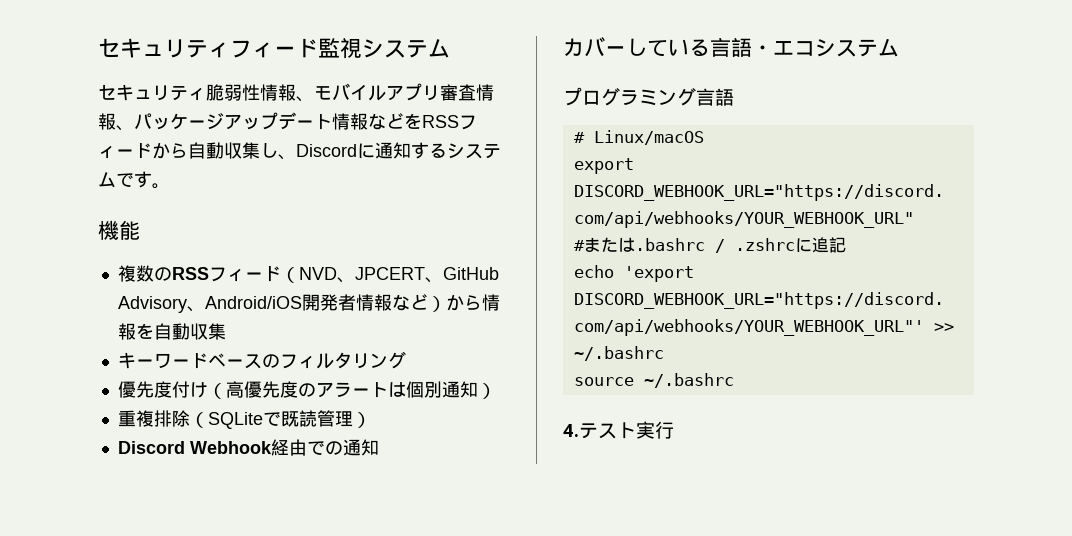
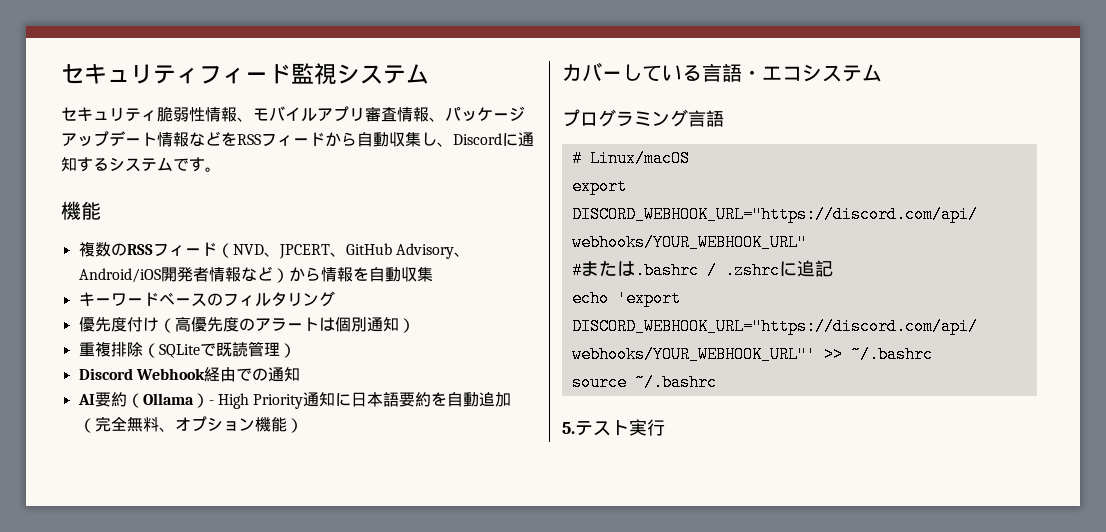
+ AI要約（Ollama）- High Priority通知に日本語要約を自動追加（完全無料、オプション機能）
- 4.テスト実行
+ 5.テスト実行

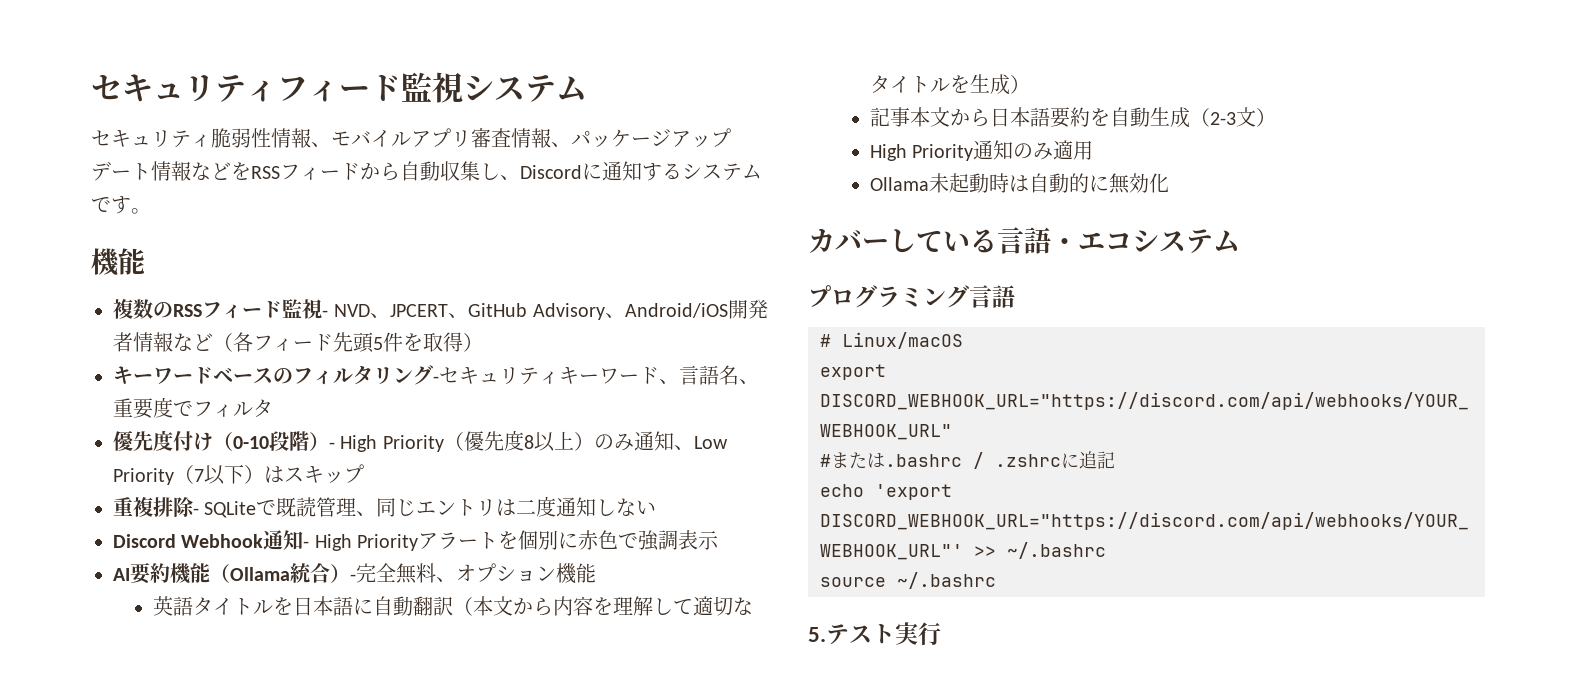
- 複数のRSSフィード（NVD、JPCERT、GitHub Advisory、Android/iOS開発者情報など）から情報を自動収集
+ 複数のRSSフィード監視- NVD、JPCERT、GitHub Advisory、Android/iOS開発者情報など（各フィード先頭5件を取得）
- キーワードベースのフィルタリング
- 優先度付け（高優先度のアラートは個別通知）
+ キーワードベースのフィルタリング-セキュリティキーワード、言語名、重要度でフィルタ
+ 優先度付け（0-10段階）- High Priority（優先度8以上）のみ通知、Low Priority（7以下）はスキップ
- 重複排除（SQLiteで既読管理）
+ 重複排除- SQLiteで既読管理、同じエントリは二度通知しない
- Discord Webhook経由での通知
- AI要約（Ollama）- High Priority通知に日本語要約を自動追加（完全無料、オプション機能）
+ Discord Webhook通知- High Priorityアラートを個別に赤色で強調表示
+ AI要約機能（Ollama統合）-完全無料、オプション機能
+ 英語タイトルを日本語に自動翻訳（本文から内容を理解して適切なタイトルを生成）
+ 記事本文から日本語要約を自動生成（2-3文）
+ High Priority通知のみ適用
+ Ollama未起動時は自動的に無効化

